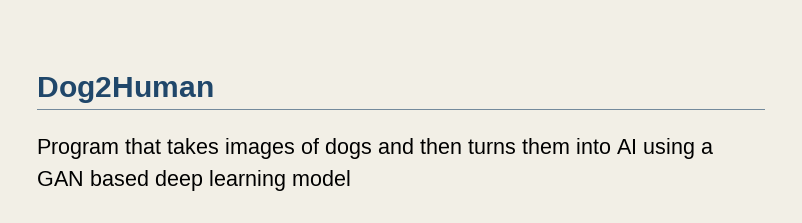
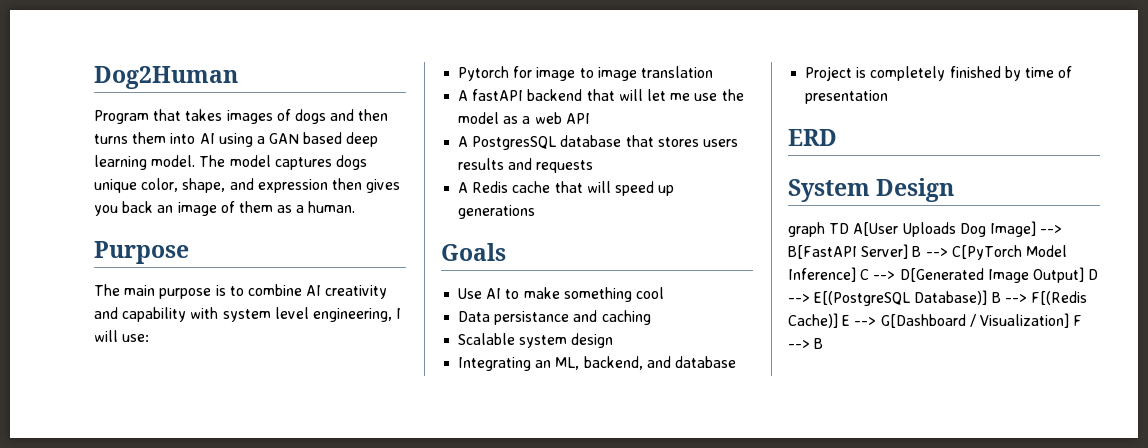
- Program that takes images of dogs and then turns them into AI using a GAN based deep learning model
+ Program that takes images of dogs and then turns them into AI using a GAN based deep learning model. The model captures dogs unique color, shape, and expression then gives you back an image of them as a human.
+ Purpose
+ The main purpose is to combine AI creativity and capability with system level engineering, I will use:
+ Pytorch for image to image translation
+ A fastAPI backend that will let me use the model as a web API
+ A PostgresSQL database that stores users results and requests
+ A Redis cache that will speed up generations
+ Goals
+ Use AI to make something cool
+ Data persistance and caching
+ Scalable system design
+ Integrating an ML, backend, and database
+ Project is completely finished by time of presentation
+ ERD
+ System Design
+ graph TD A[User Uploads Dog Image] --> B[FastAPI Server] B --> C[PyTorch Model Inference] C --> D[Generated Image Output] D --> E[(PostgreSQL Database)] B --> F[(Redis Cache)] E --> G[Dashboard / Visualization] F --> B

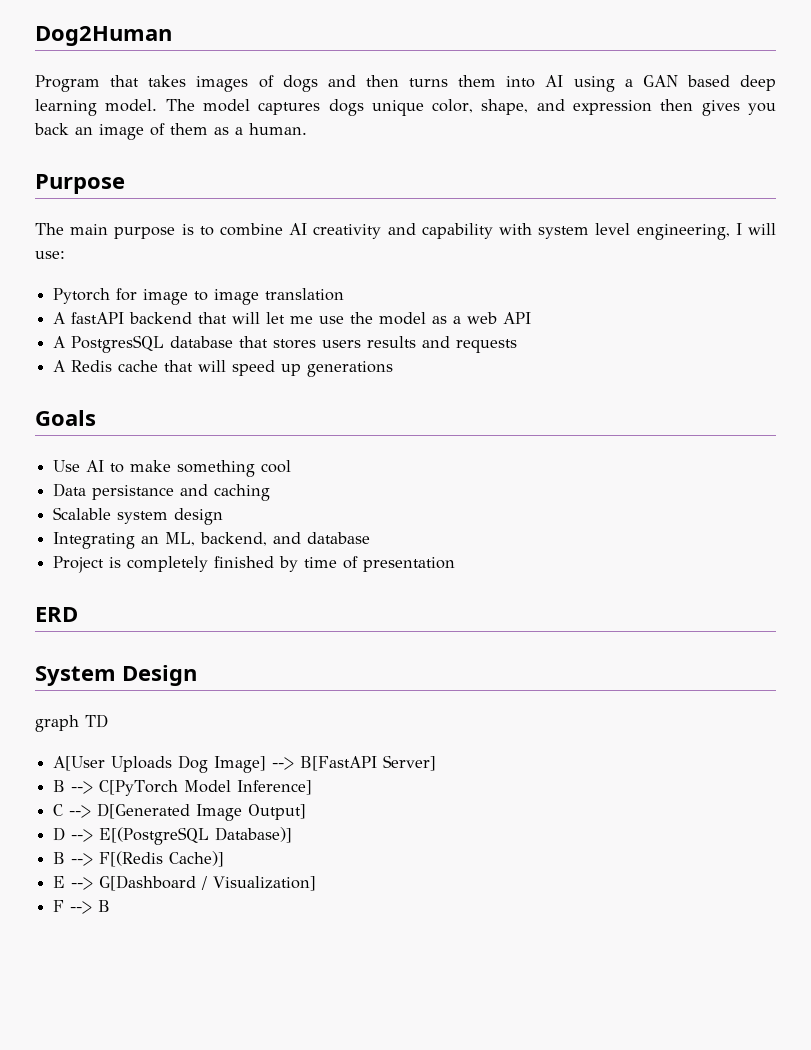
- graph TD A[User Uploads Dog Image] --> B[FastAPI Server] B --> C[PyTorch Model Inference] C --> D[Generated Image Output] D --> E[(PostgreSQL Database)] B --> F[(Redis Cache)] E --> G[Dashboard / Visualization] F --> B
+ graph TD
+ A[User Uploads Dog Image] --> B[FastAPI Server]
+ B --> C[PyTorch Model Inference]
+ C --> D[Generated Image Output]
+ D --> E[(PostgreSQL Database)]
+ B --> F[(Redis Cache)]
+ E --> G[Dashboard / Visualization]
+ F --> B

